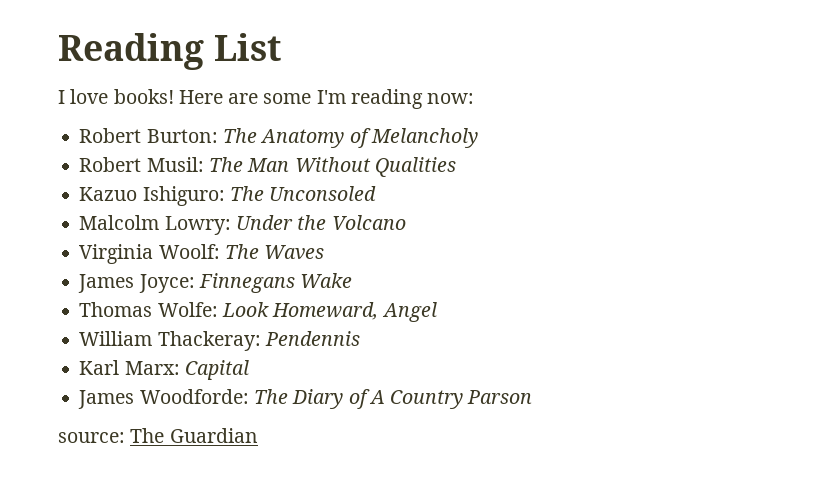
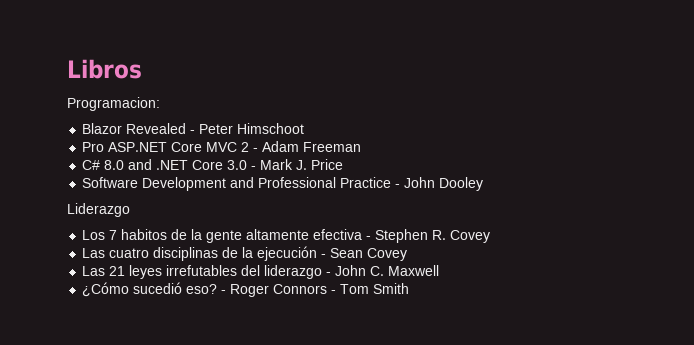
- Reading List
- I love books! Here are some I'm reading now:
- Robert Burton: The Anatomy of Melancholy
- Robert Musil: The Man Without Qualities
- Kazuo Ishiguro: The Unconsoled
- Malcolm Lowry: Under the Volcano
- Virginia Woolf: The Waves
- James Joyce: Finnegans Wake
- Thomas Wolfe: Look Homeward, Angel
- William Thackeray: Pendennis
- Karl Marx: Capital
- James Woodforde: The Diary of A Country Parson
- source: The Guardian
+ Libros
+ Programacion:
+ Blazor Revealed - Peter Himschoot
+ Pro ASP.NET Core MVC 2 - Adam Freeman
+ C# 8.0 and .NET Core 3.0 - Mark J. Price
+ Software Development and Professional Practice - John Dooley
+ Liderazgo
+ Los 7 habitos de la gente altamente efectiva - Stephen R. Covey
+ Las cuatro disciplinas de la ejecución - Sean Covey
+ Las 21 leyes irrefutables del liderazgo - John C. Maxwell
+ ¿Cómo sucedió eso? - Roger Connors - Tom Smith

